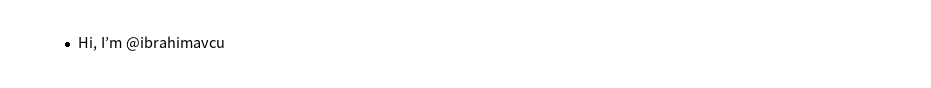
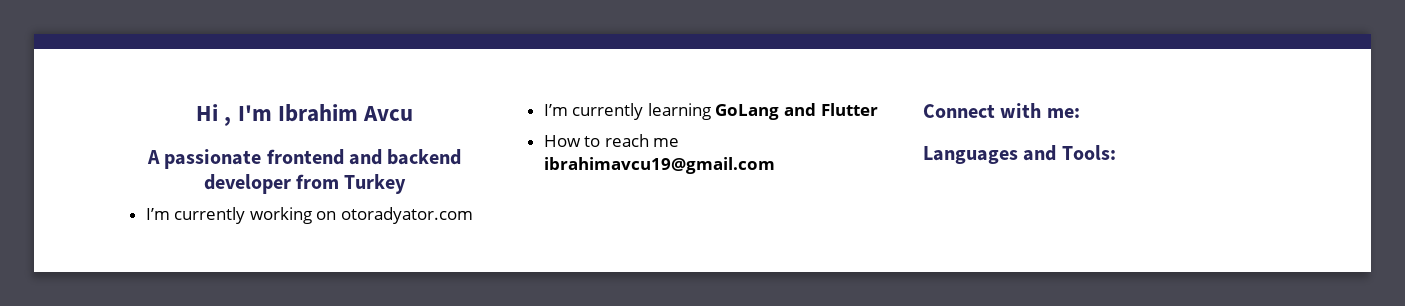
- Hi, I’m @ibrahimavcu
+ Hi , I'm Ibrahim Avcu
+ A passionate frontend and backend developer from Turkey
+ I’m currently working on otoradyator.com
+ I’m currently learning GoLang and Flutter
+ How to reach me ibrahimavcu19@gmail.com
+ Connect with me:
+ Languages and Tools:

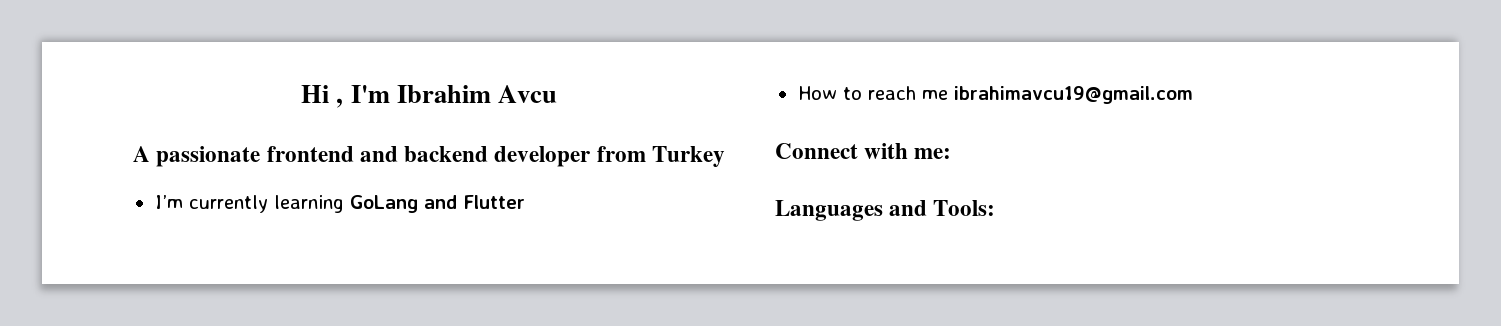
- I’m currently working on otoradyator.com

